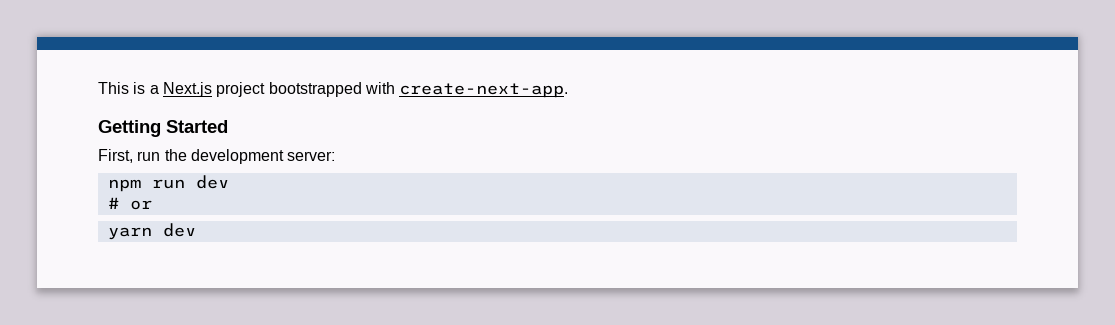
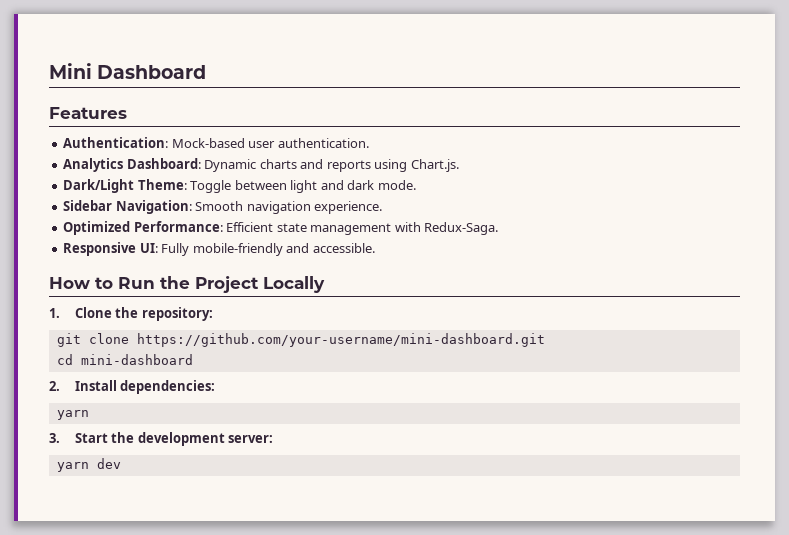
- This is a Next.js project bootstrapped with create-next-app.
- Getting Started
- First, run the development server:
- npm run dev
- # or
+ Mini Dashboard
+ Features
+ Authentication: Mock-based user authentication.
+ Analytics Dashboard: Dynamic charts and reports using Chart.js.
+ Dark/Light Theme: Toggle between light and dark mode.
+ Sidebar Navigation: Smooth navigation experience.
+ Optimized Performance: Efficient state management with Redux-Saga.
+ Responsive UI: Fully mobile-friendly and accessible.
+ How to Run the Project Locally
+ 1. Clone the repository:
+ git clone https://github.com/your-username/mini-dashboard.git
+ cd mini-dashboard
+ 2. Install dependencies:
+ yarn
+ 3. Start the development server:

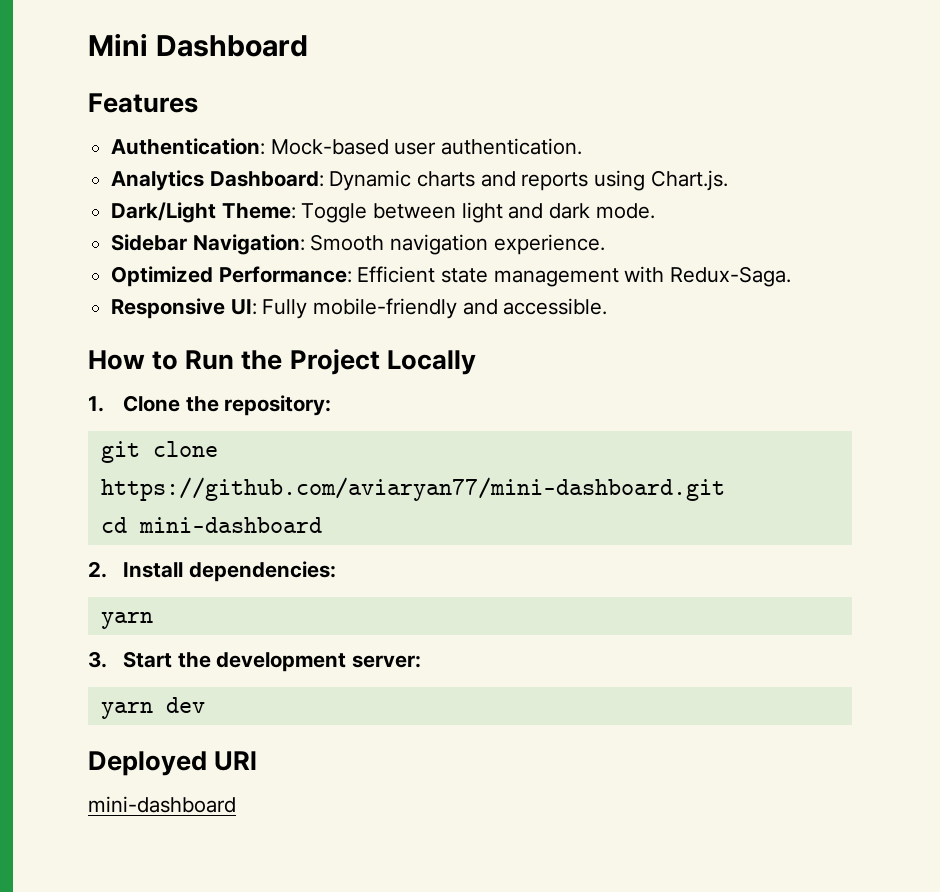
- git clone https://github.com/your-username/mini-dashboard.git
+ git clone https://github.com/aviaryan77/mini-dashboard.git
+ Deployed URl
+ mini-dashboard

